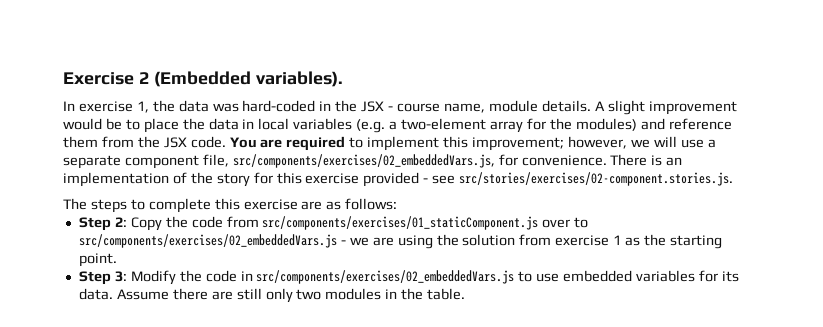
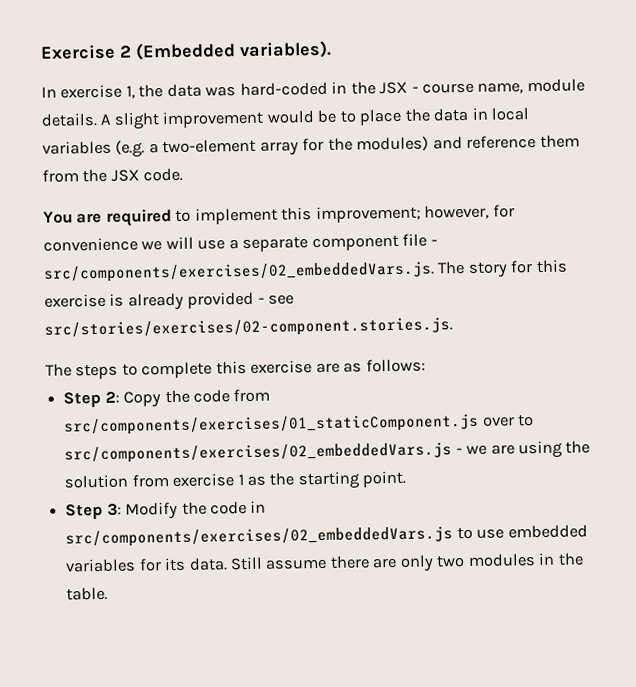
- A slight improvement would be to place the data in local variables (e.g. a two-element array for the modules) and reference them from the JSX code. You are required to implement this improvement; however, we will use a separate component file, src/components/exercises/02_embeddedVars.js, for convenience. There is an implementation of the story for this exercise provided - see src/stories/exercises/02-component.stories.js.
+ A slight improvement would be to place the data in local variables (e.g. a two-element array for the modules) and reference them from the JSX code.
+ You are required to implement this improvement; however, for convenience we will use a separate component file - src/components/exercises/02_embeddedVars.js. The story for this exercise is already provided - see src/stories/exercises/02-component.stories.js.
- Assume there are still only two modules in the table.
+ Still assume there are only two modules in the table.

